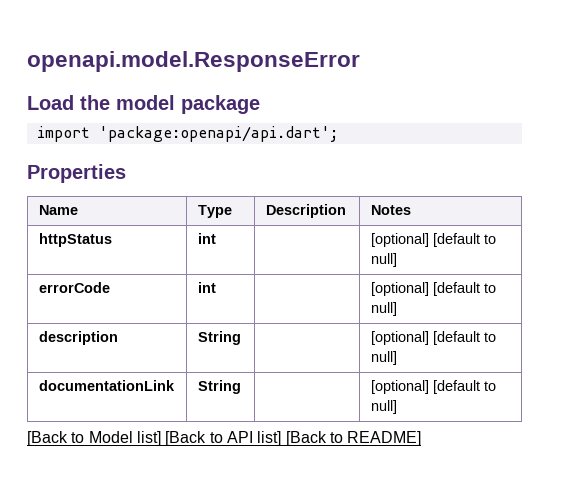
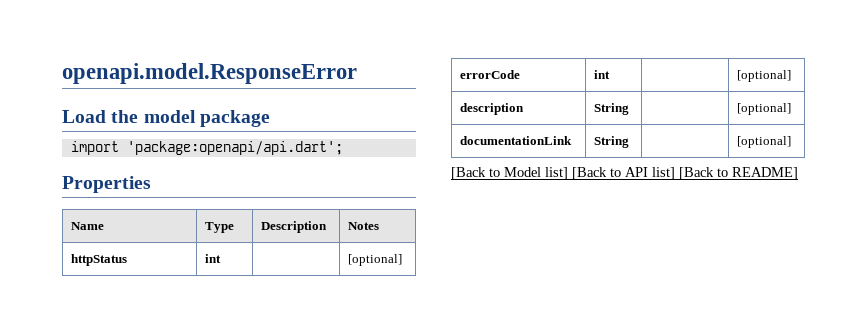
- httpStatus | int | | [optional] [default to null]
+ httpStatus | int | | [optional]
- errorCode | int | | [optional] [default to null]
+ errorCode | int | | [optional]
- description | String | | [optional] [default to null]
+ description | String | | [optional]
- documentationLink | String | | [optional] [default to null]
+ documentationLink | String | | [optional]

